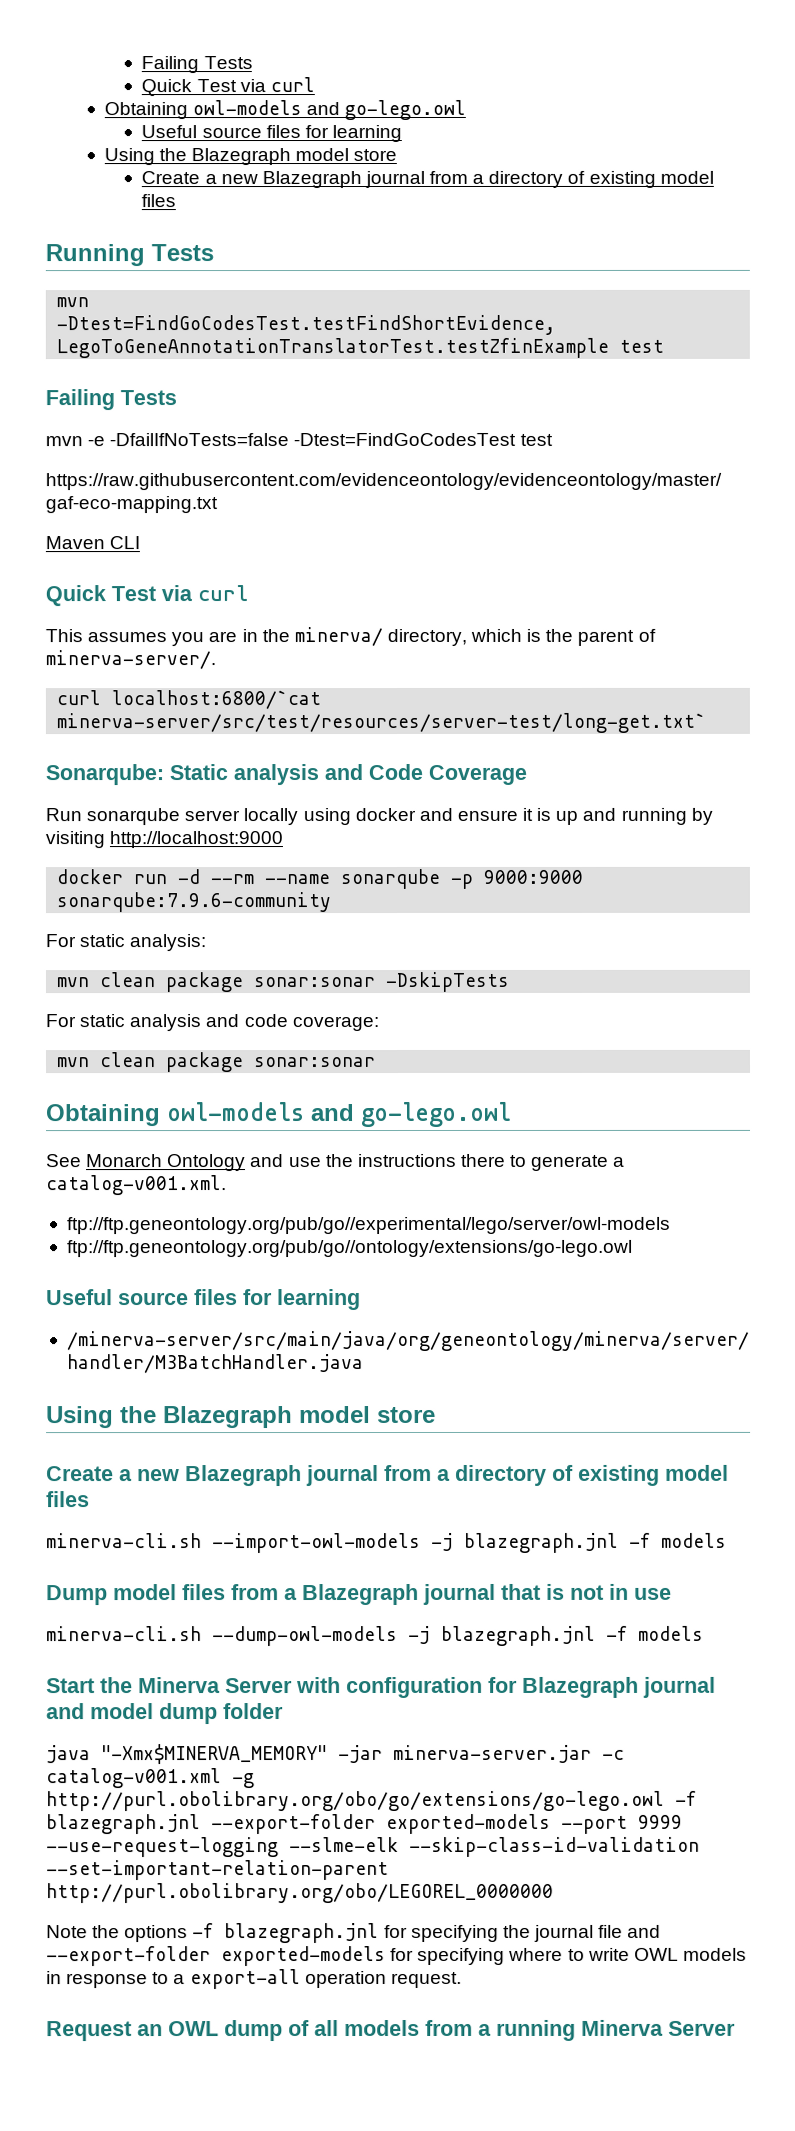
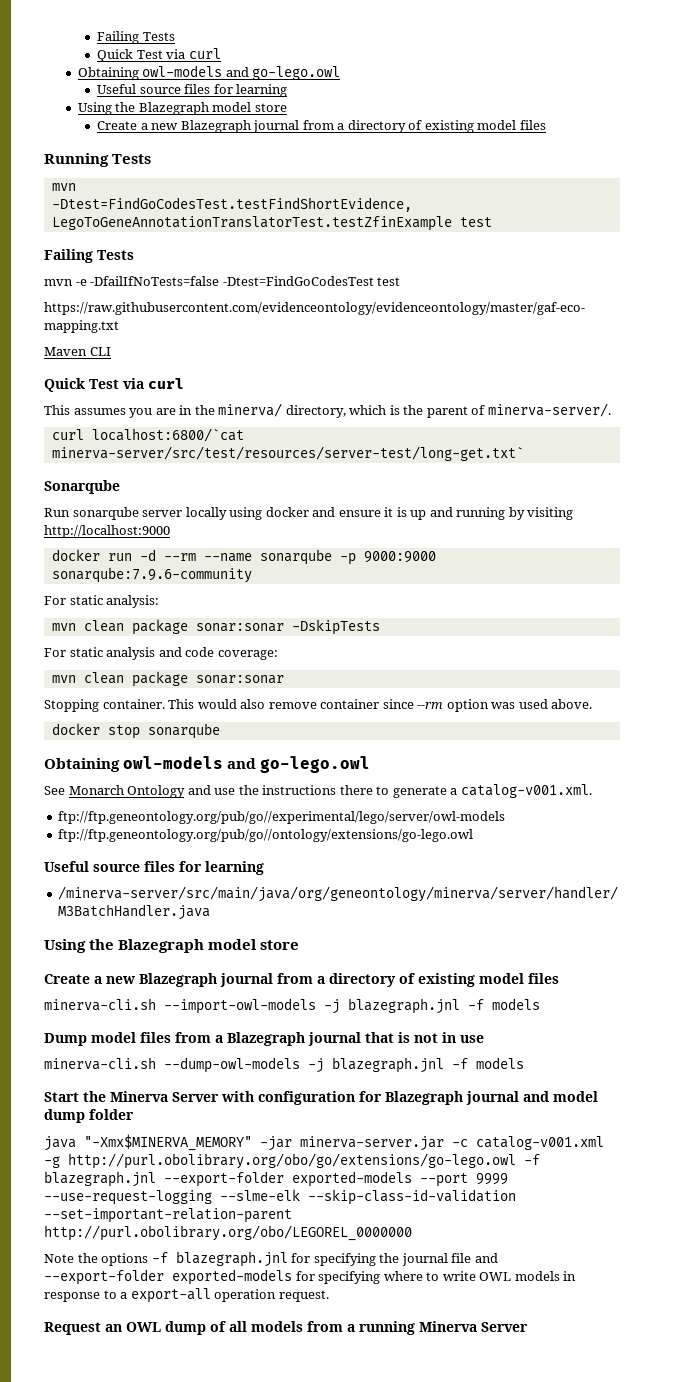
- Sonarqube: Static analysis and Code Coverage
+ Sonarqube
+ Stopping container. This would also remove container since --rm option was used above.
+ docker stop sonarqube

